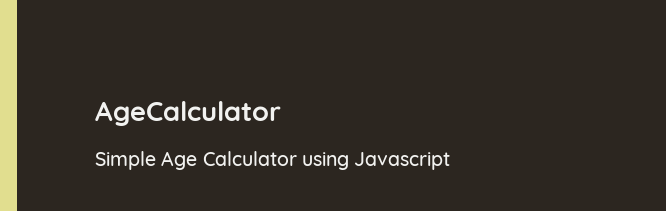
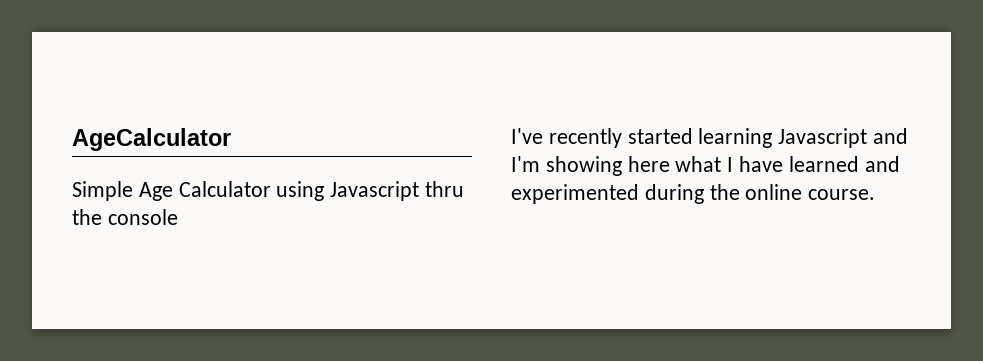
- Simple Age Calculator using Javascript
+ Simple Age Calculator using Javascript thru the console
+ I've recently started learning Javascript and I'm showing here what I have learned and experimented during the online course.

